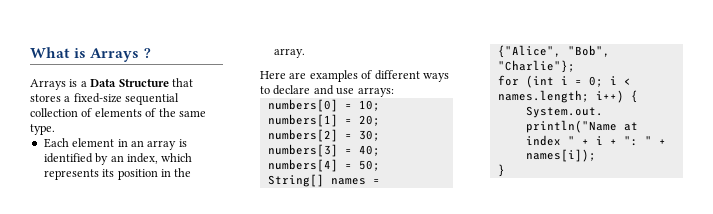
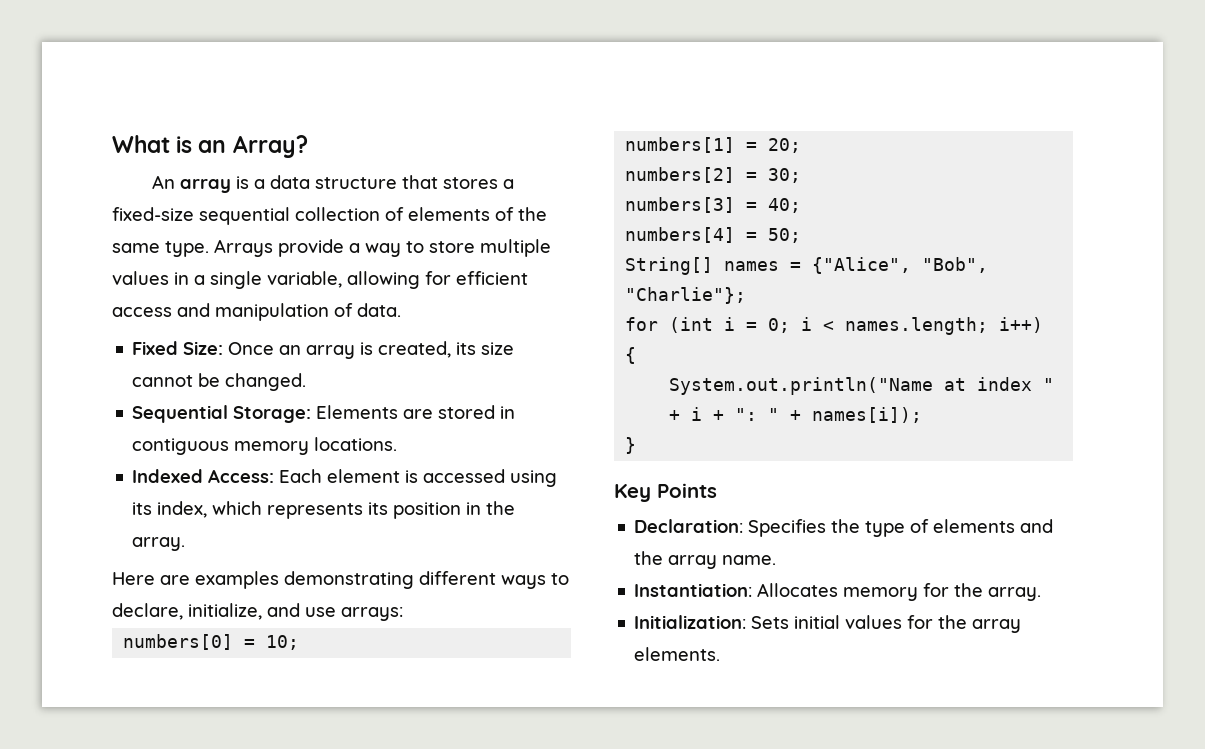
- What is Arrays ?
- Arrays is a Data Structure that stores a fixed-size sequential collection of elements of the same type.
- Each element in an array is identified by an index, which represents its position in the array.
+ What is an Array?
+ An array is a data structure that stores a fixed-size sequential collection of elements of the same type. Arrays provide a way to store multiple values in a single variable, allowing for efficient access and manipulation of data.
+ Fixed Size: Once an array is created, its size cannot be changed.
+ Sequential Storage: Elements are stored in contiguous memory locations.
+ Indexed Access: Each element is accessed using its index, which represents its position in the array.
- Here are examples of different ways to declare and use arrays:
+ Here are examples demonstrating different ways to declare, initialize, and use arrays:
+ Key Points
+ Declaration: Specifies the type of elements and the array name.
+ Instantiation: Allocates memory for the array.
+ Initialization: Sets initial values for the array elements.

